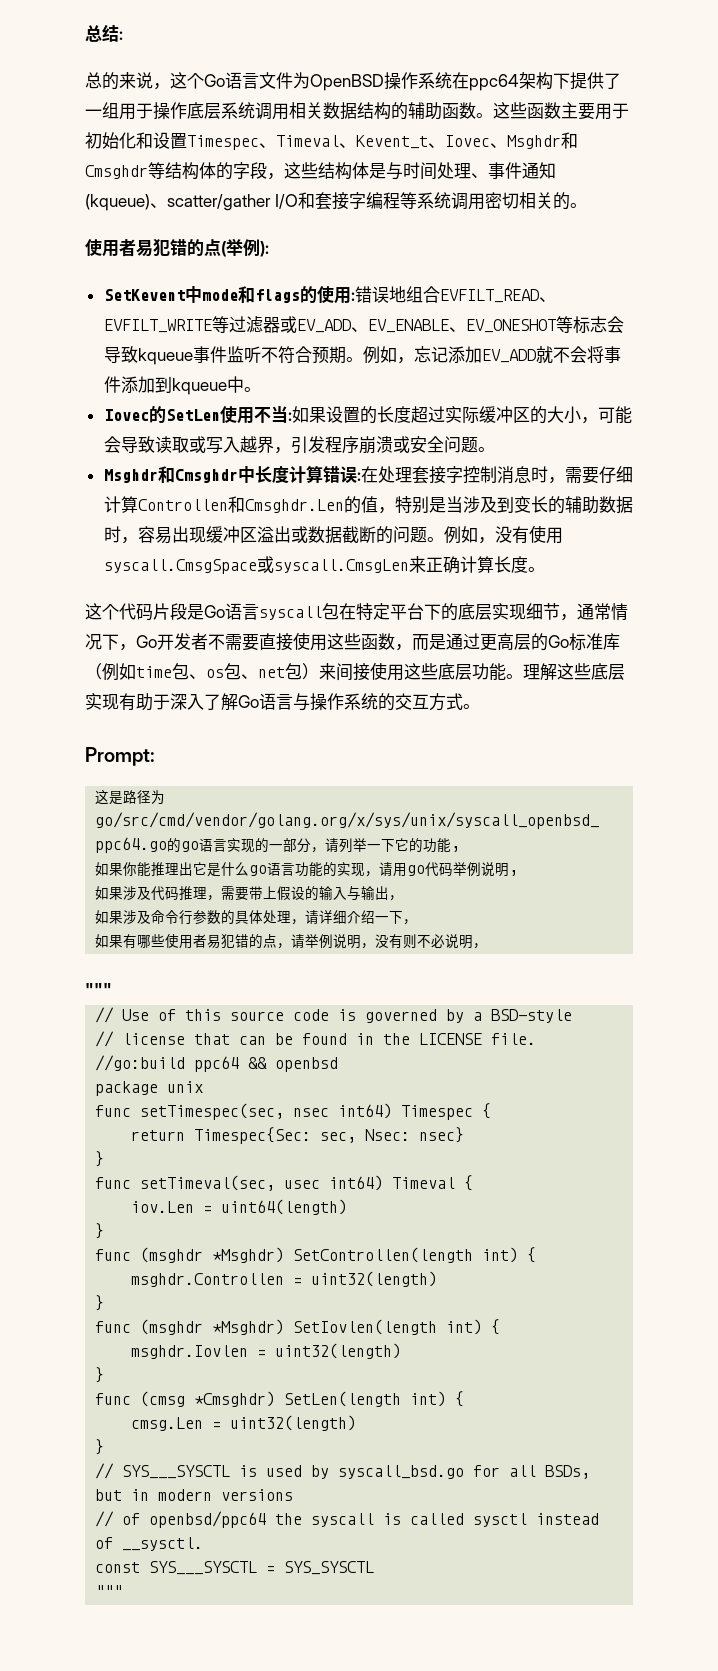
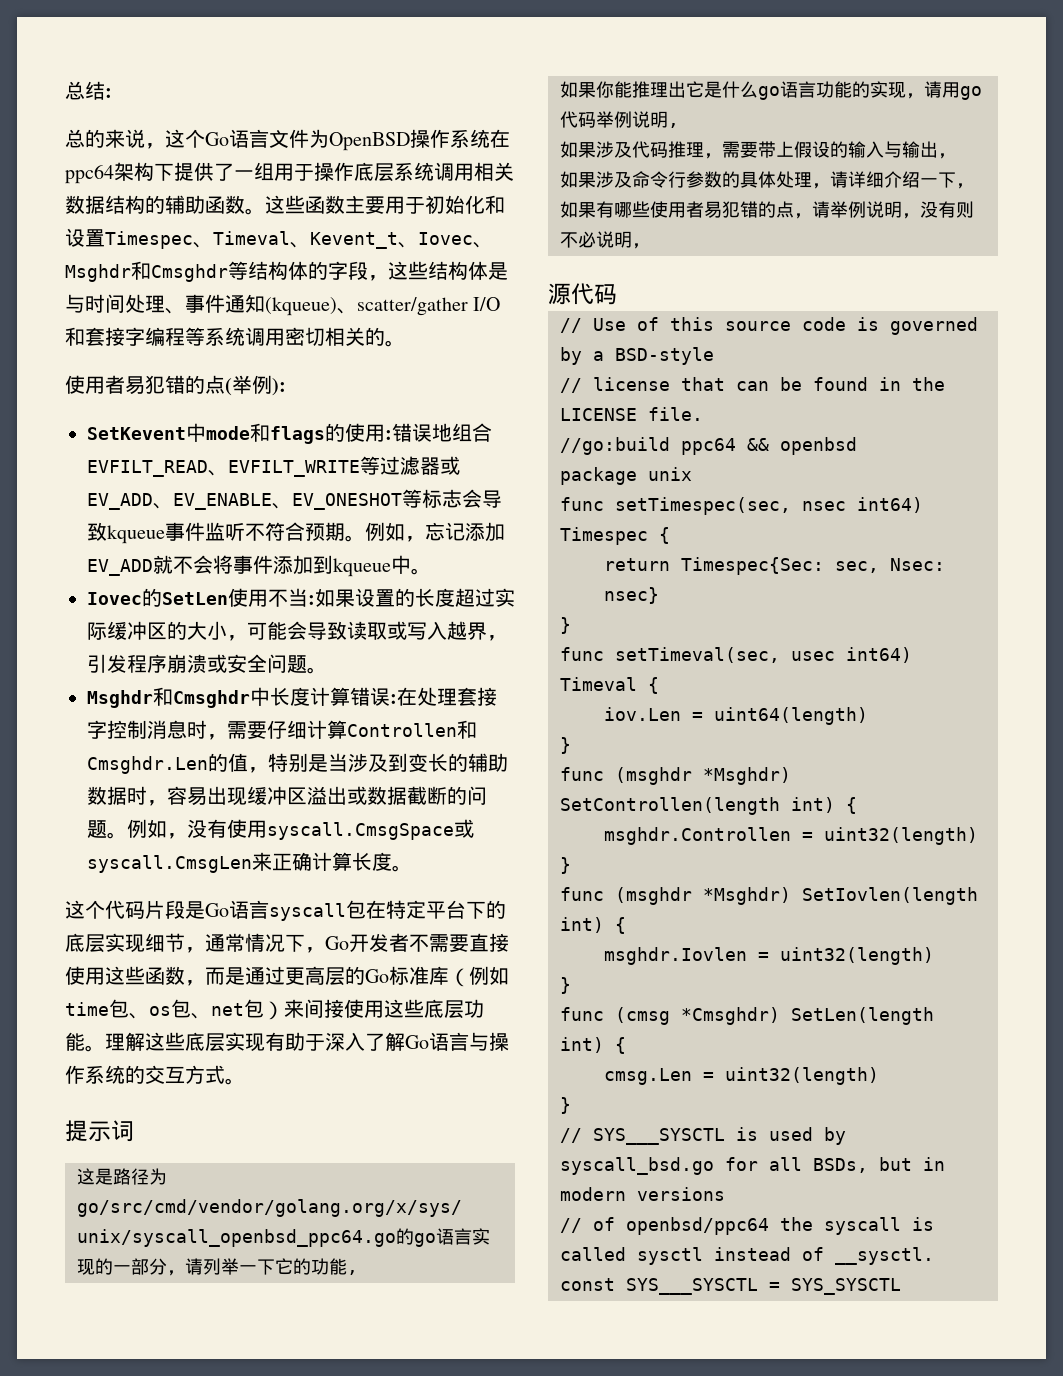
- Prompt:
+ 提示词
  如果有哪些使用者易犯错的点，请举例说明，没有则不必说明，
- """
+ 源代码
  const SYS___SYSCTL = SYS_SYSCTL
- """

